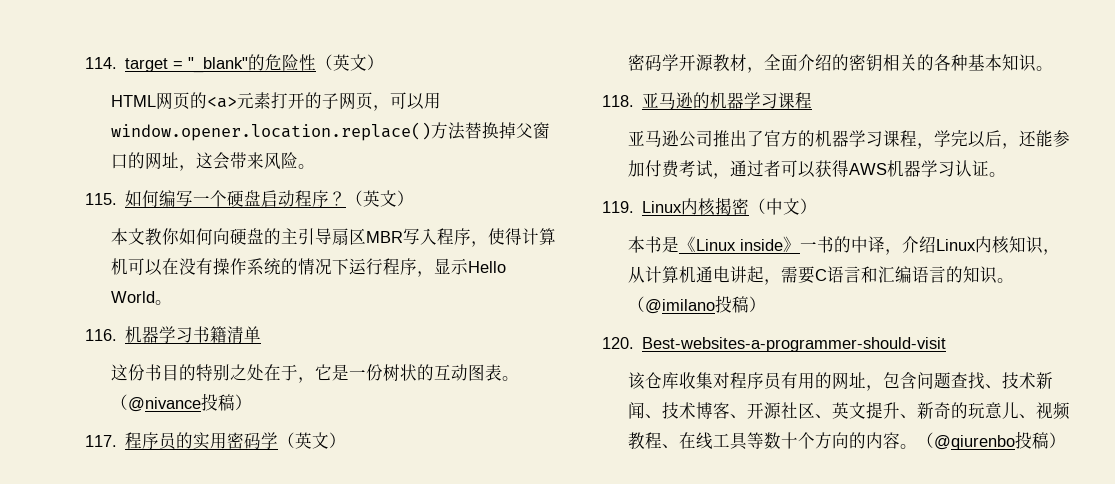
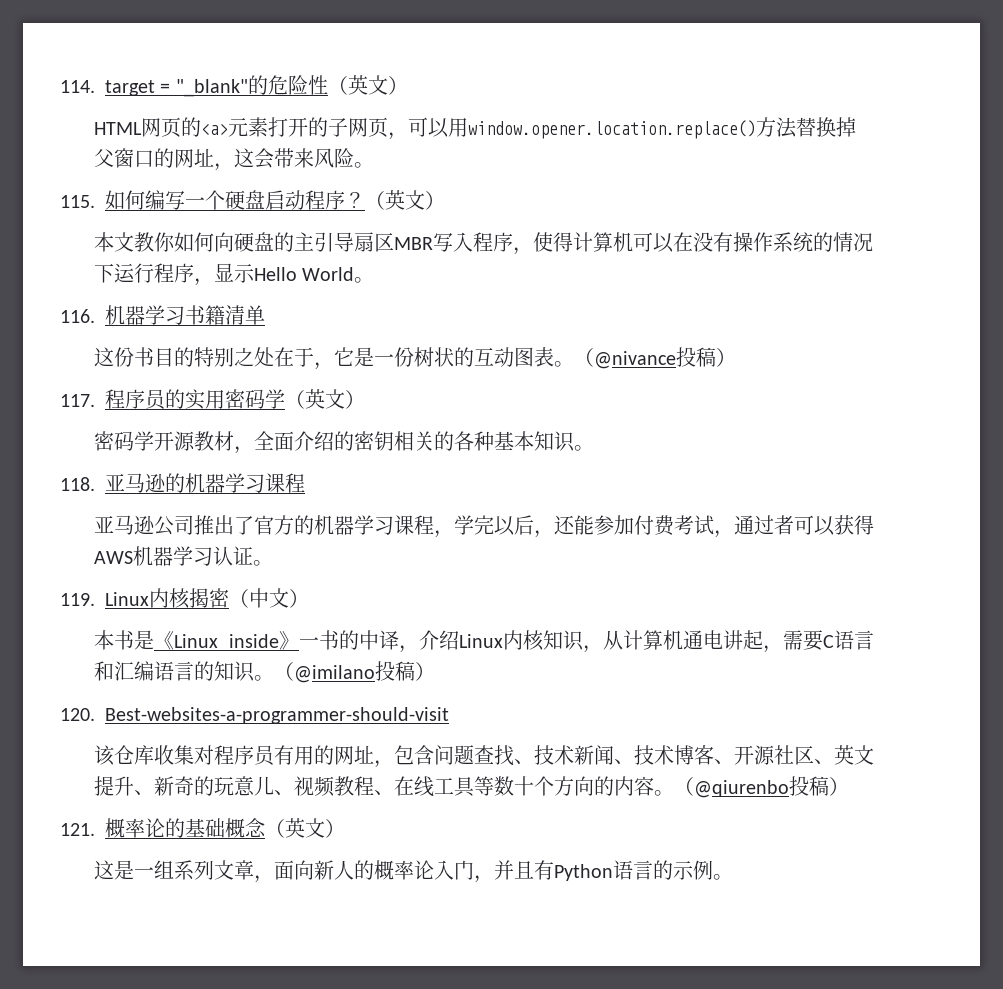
+ 121.概率论的基础概念（英文）
+ 这是一组系列文章，面向新人的概率论入门，并且有Python语言的示例。

